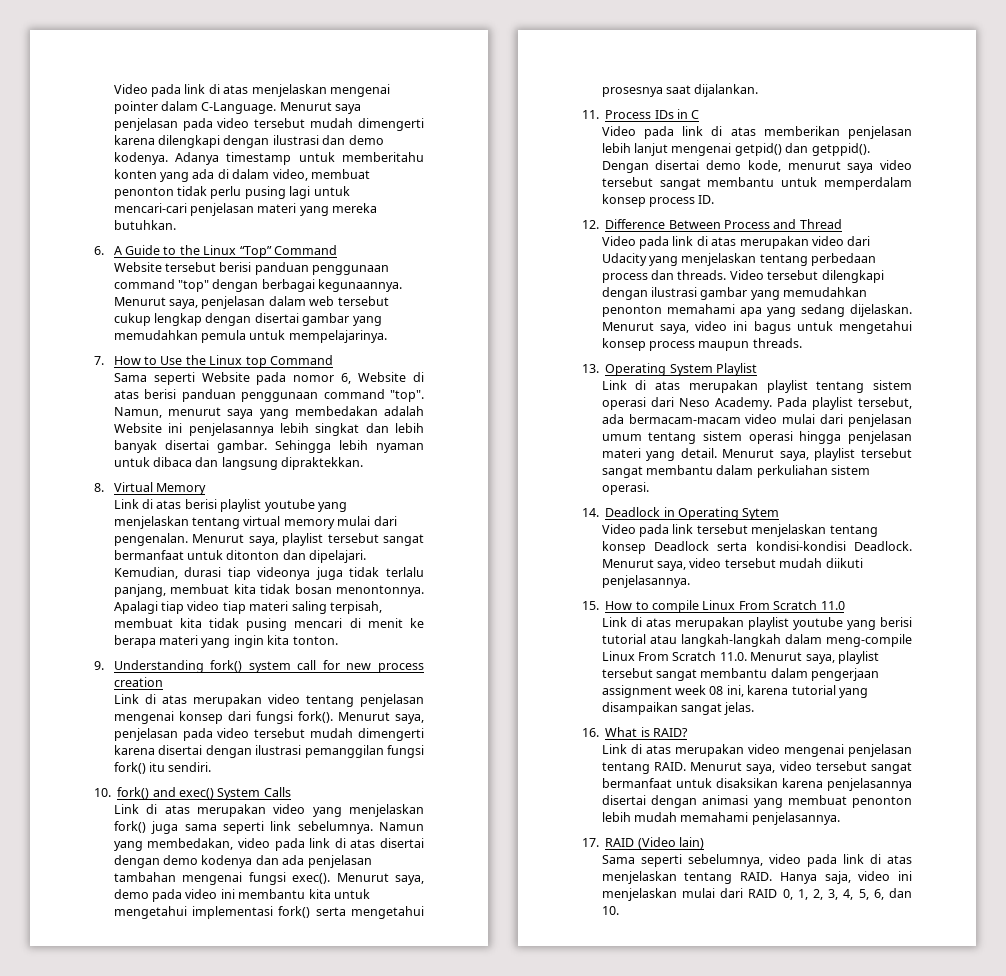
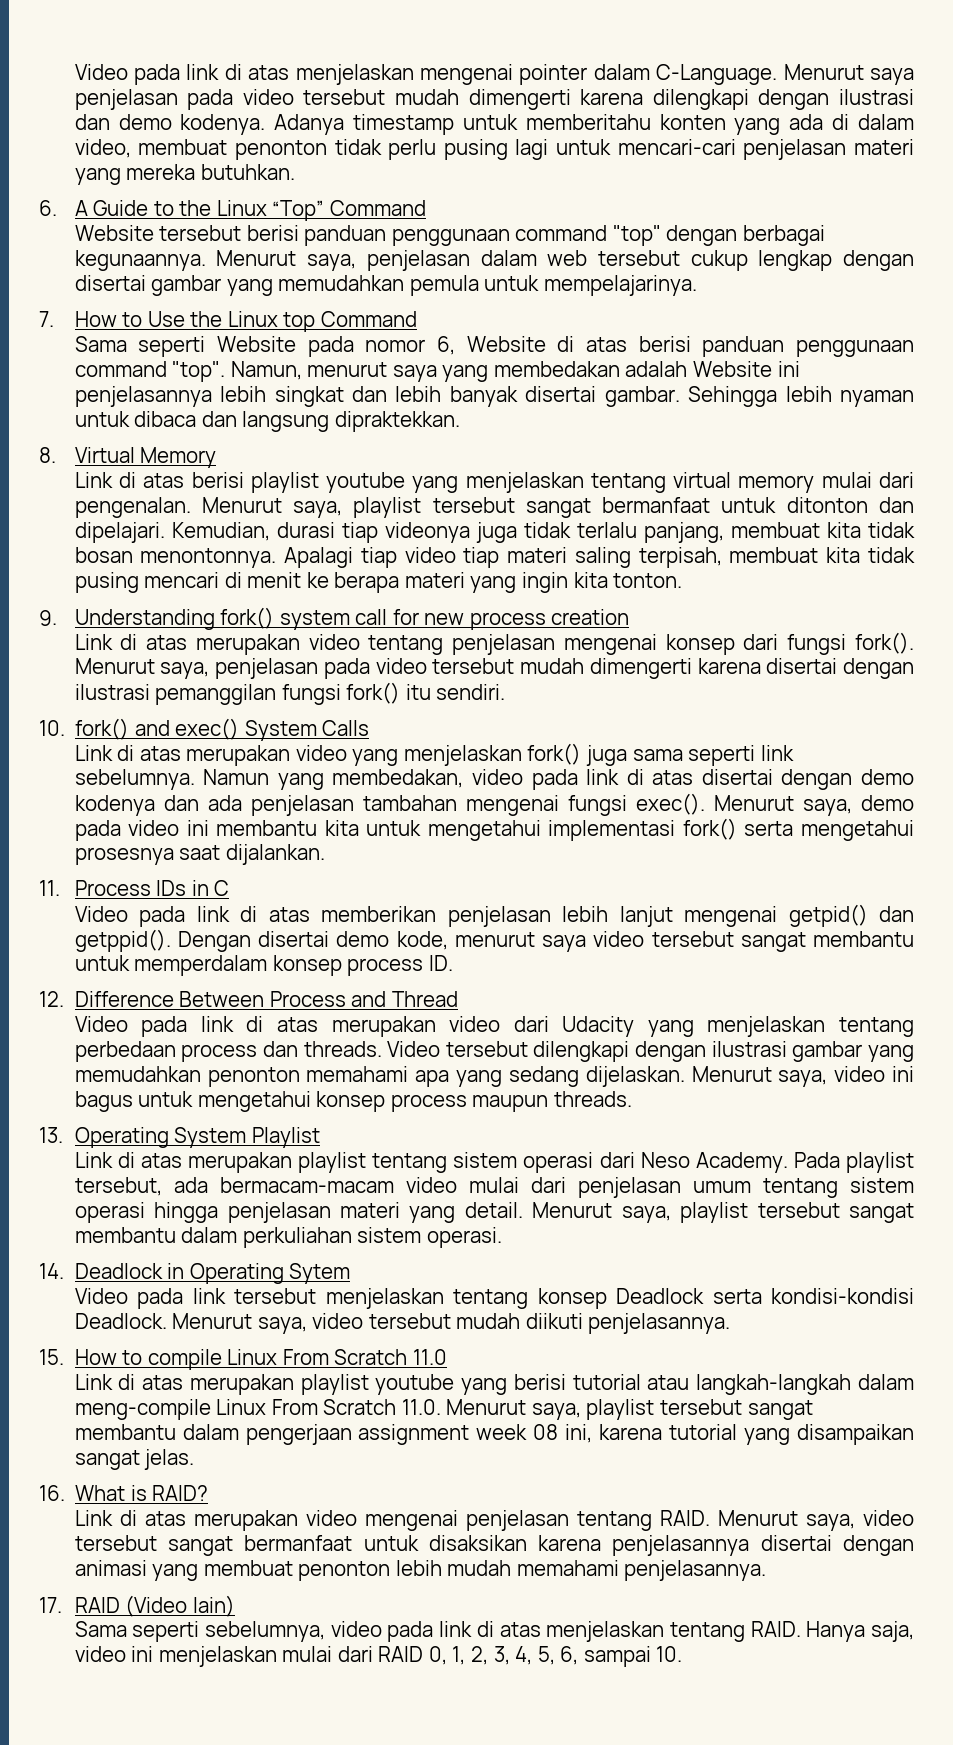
- Hanya saja, video ini menjelaskan mulai dari RAID 0, 1, 2, 3, 4, 5, 6, dan 10.
+ Hanya saja, video ini menjelaskan mulai dari RAID 0, 1, 2, 3, 4, 5, 6, sampai 10.

